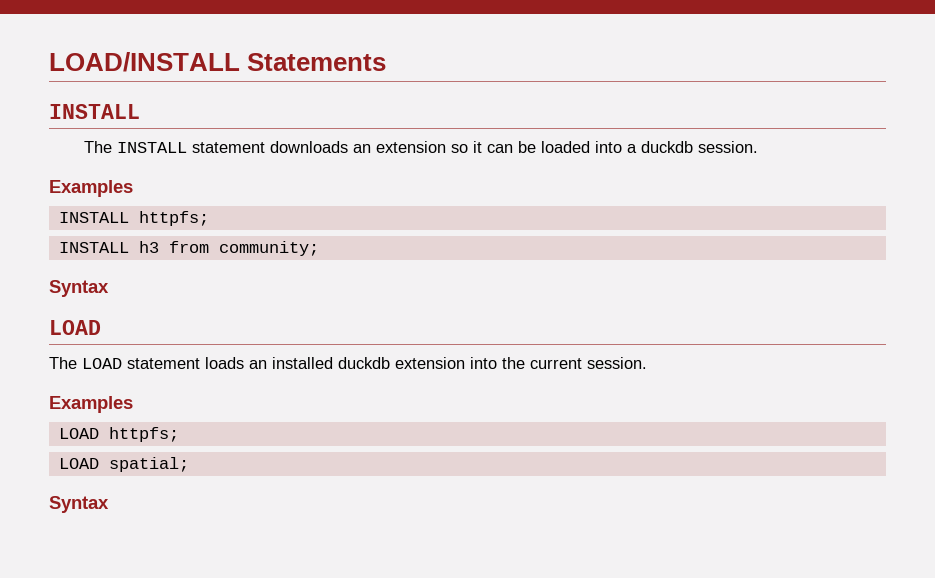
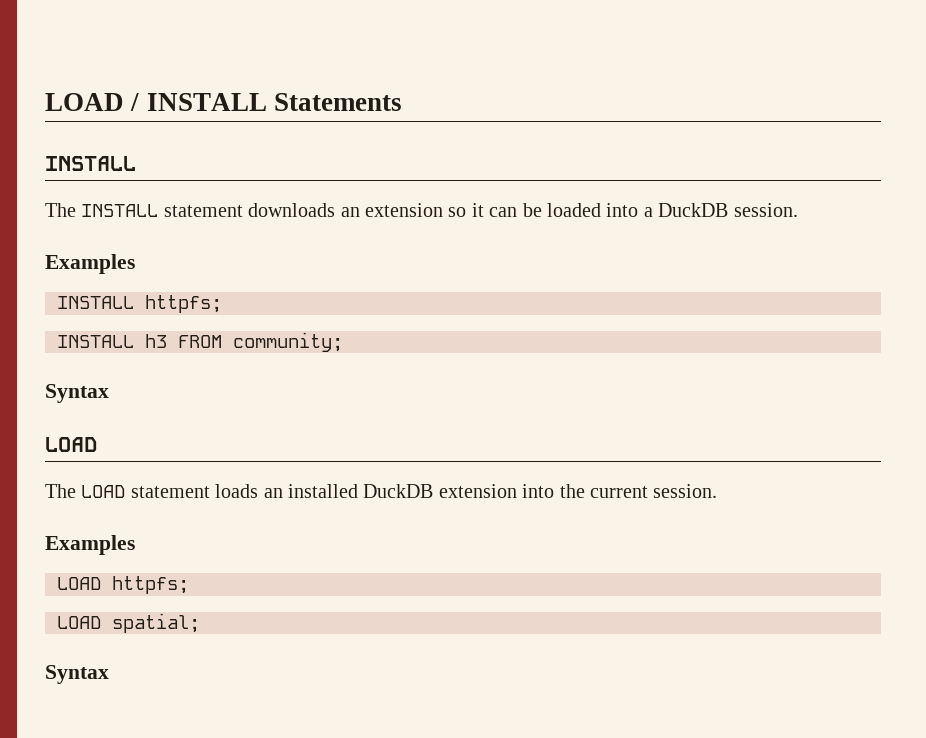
- LOAD/INSTALL Statements
+ LOAD / INSTALL Statements
- The INSTALL statement downloads an extension so it can be loaded into a duckdb session.
+ The INSTALL statement downloads an extension so it can be loaded into a DuckDB session.
- INSTALL h3 from community;
+ INSTALL h3 FROM community;
- The LOAD statement loads an installed duckdb extension into the current session.
+ The LOAD statement loads an installed DuckDB extension into the current session.

